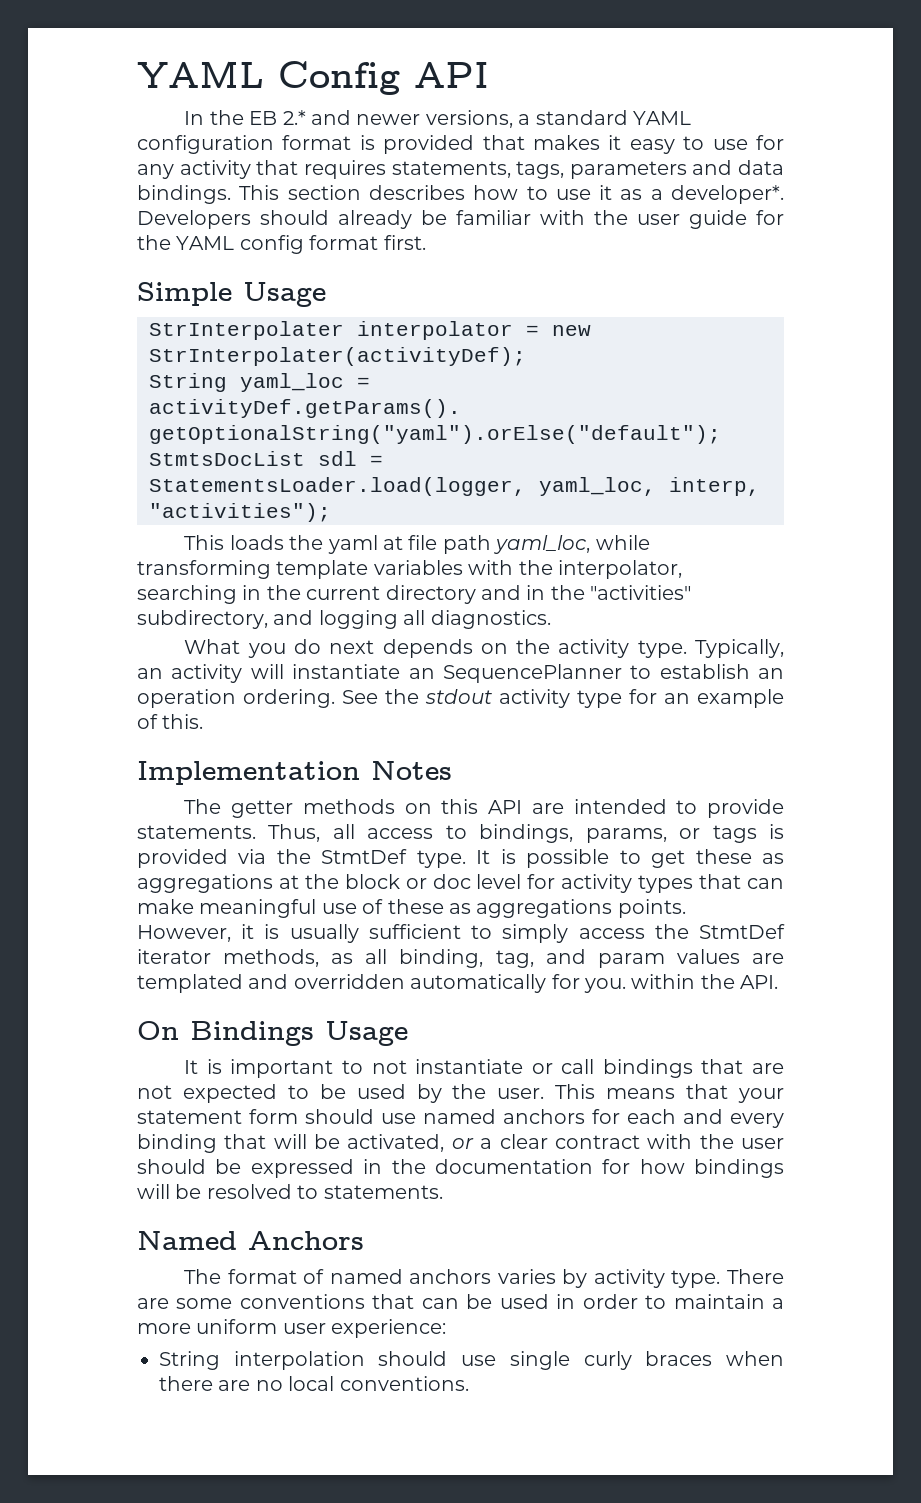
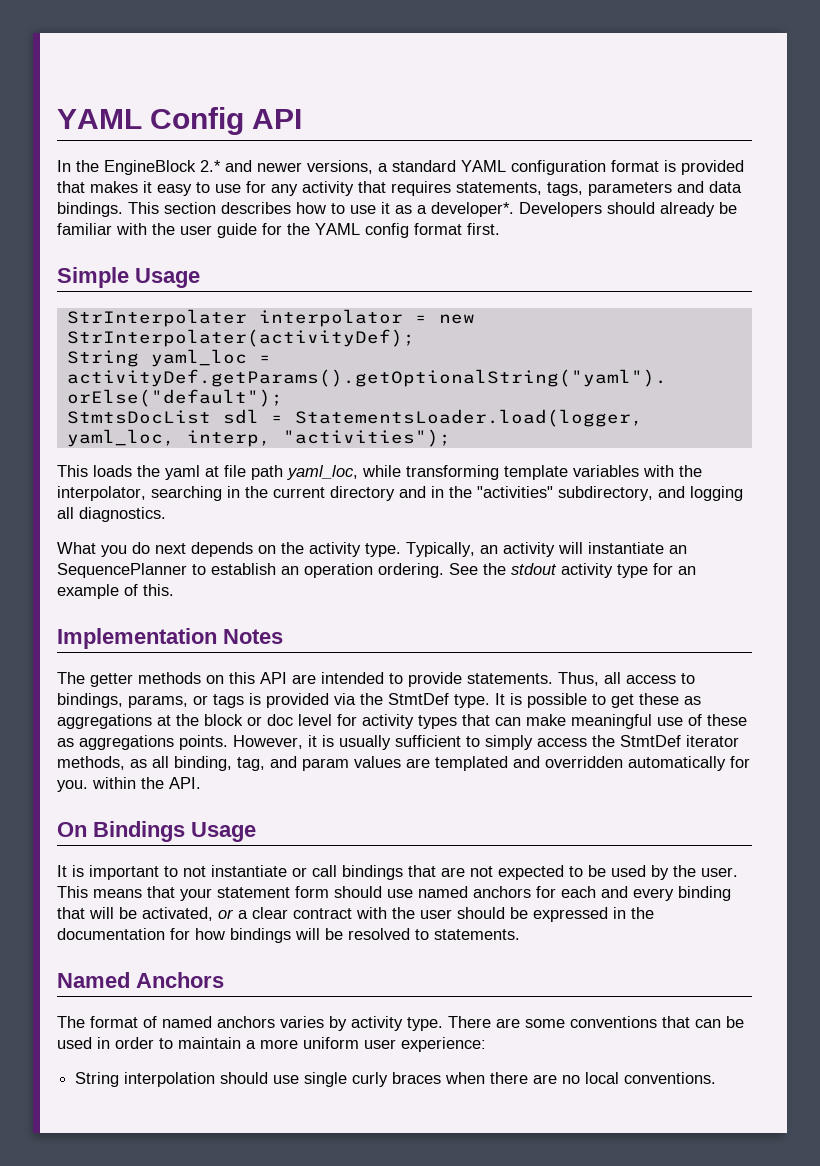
- In the EB 2.* and newer versions, a standard YAML configuration format is provided that makes it easy to use for any activity that requires statements, tags, parameters and data bindings.
+ In the EngineBlock 2.* and newer versions, a standard YAML configuration format is provided that makes it easy to use for any activity that requires statements, tags, parameters and data bindings.

